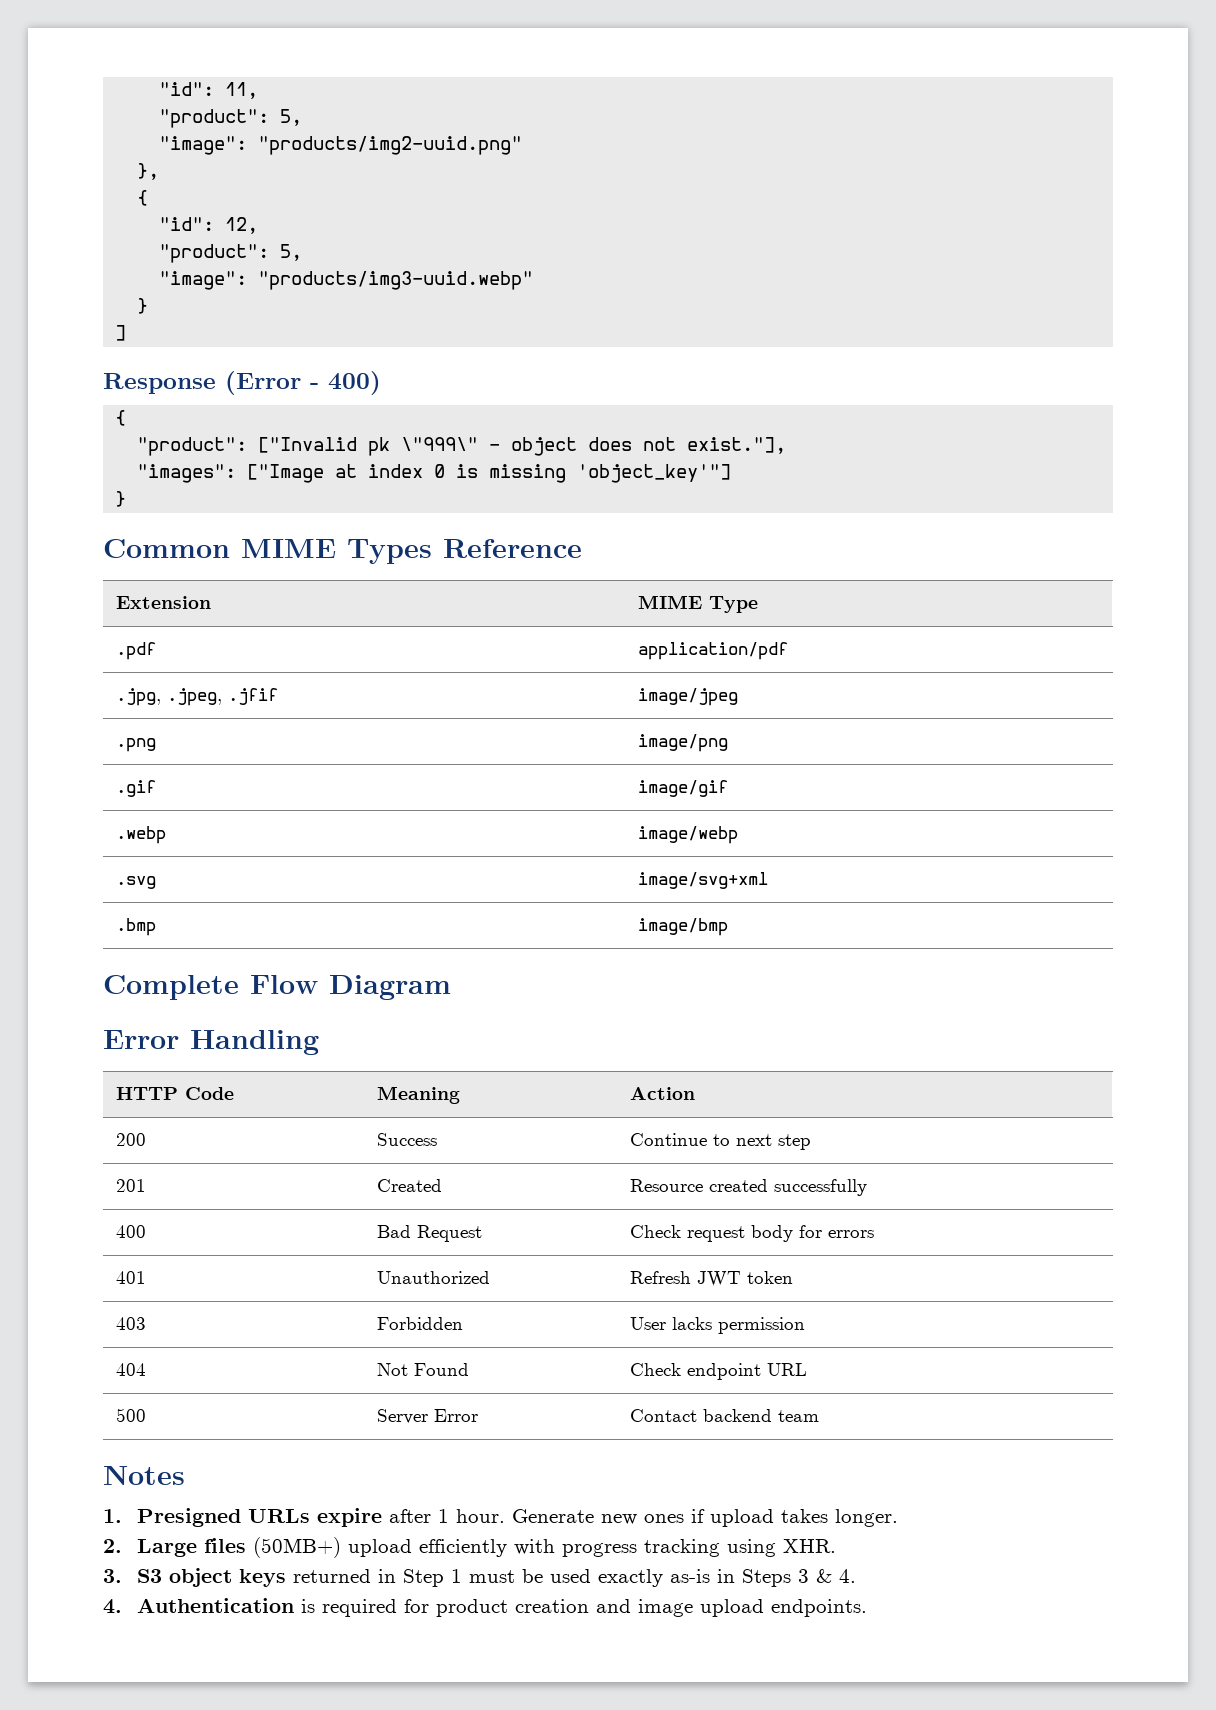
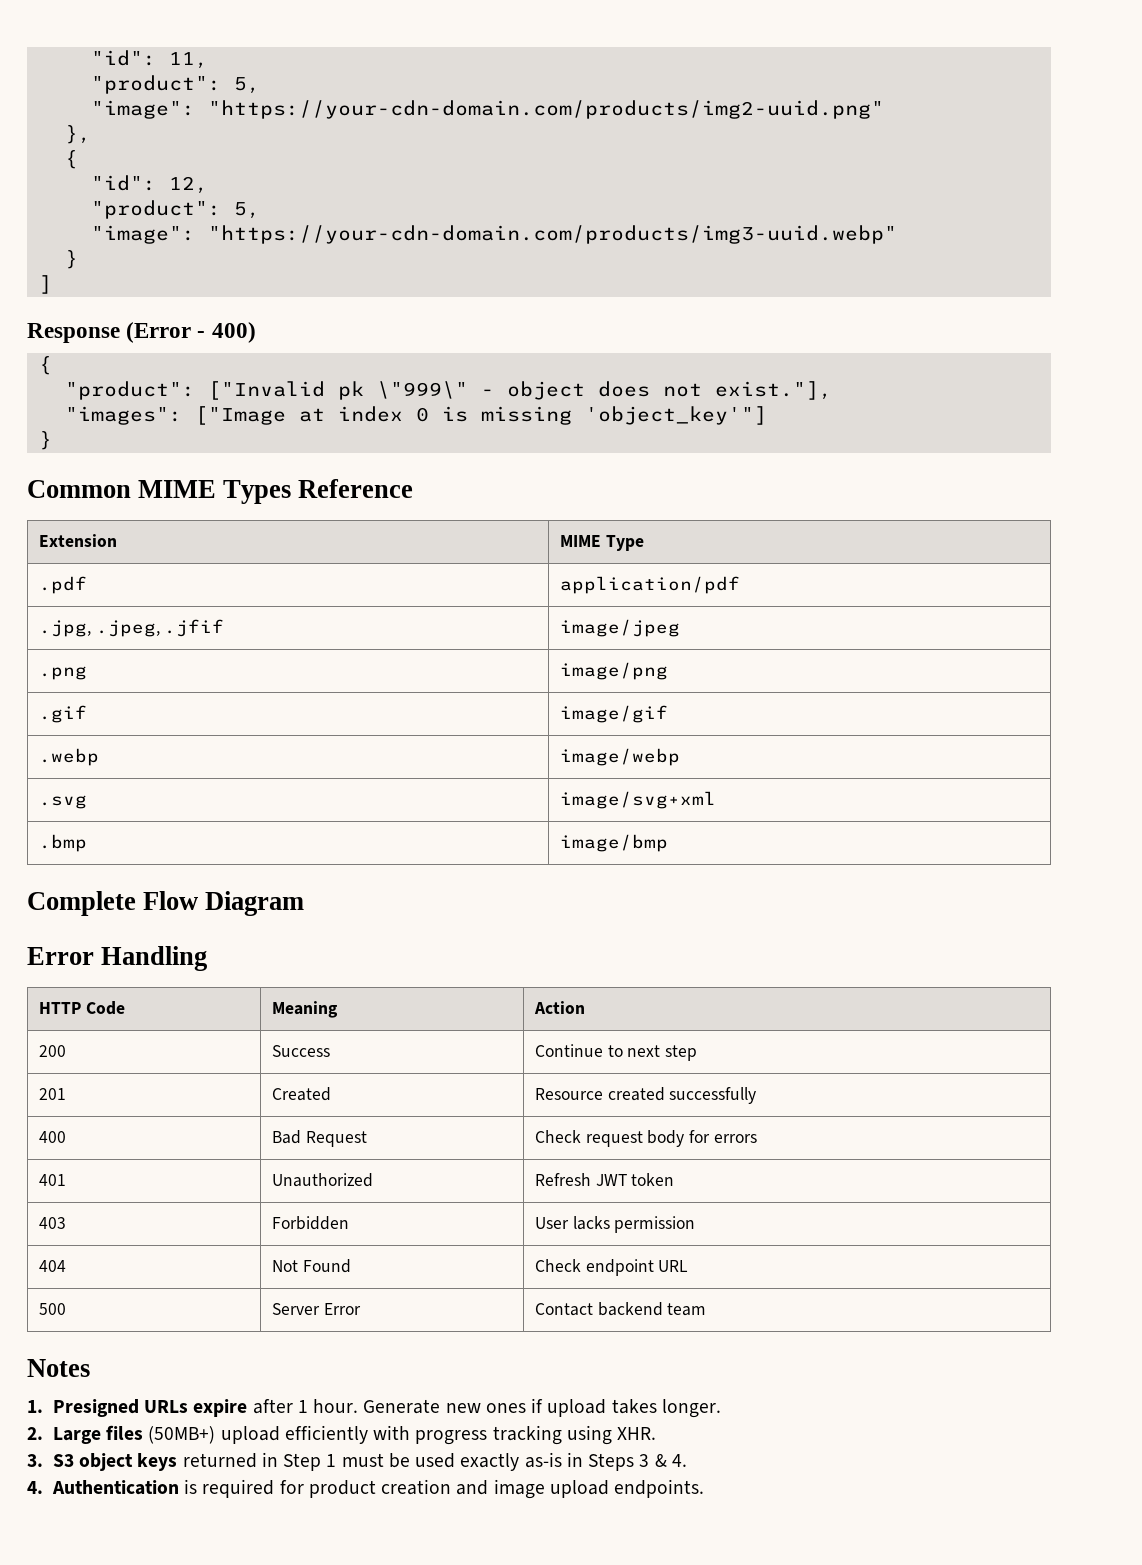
- "image": "products/img2-uuid.png"
+ "image": "https://your-cdn-domain.com/products/img2-uuid.png"
- "image": "products/img3-uuid.webp"
+ "image": "https://your-cdn-domain.com/products/img3-uuid.webp"

